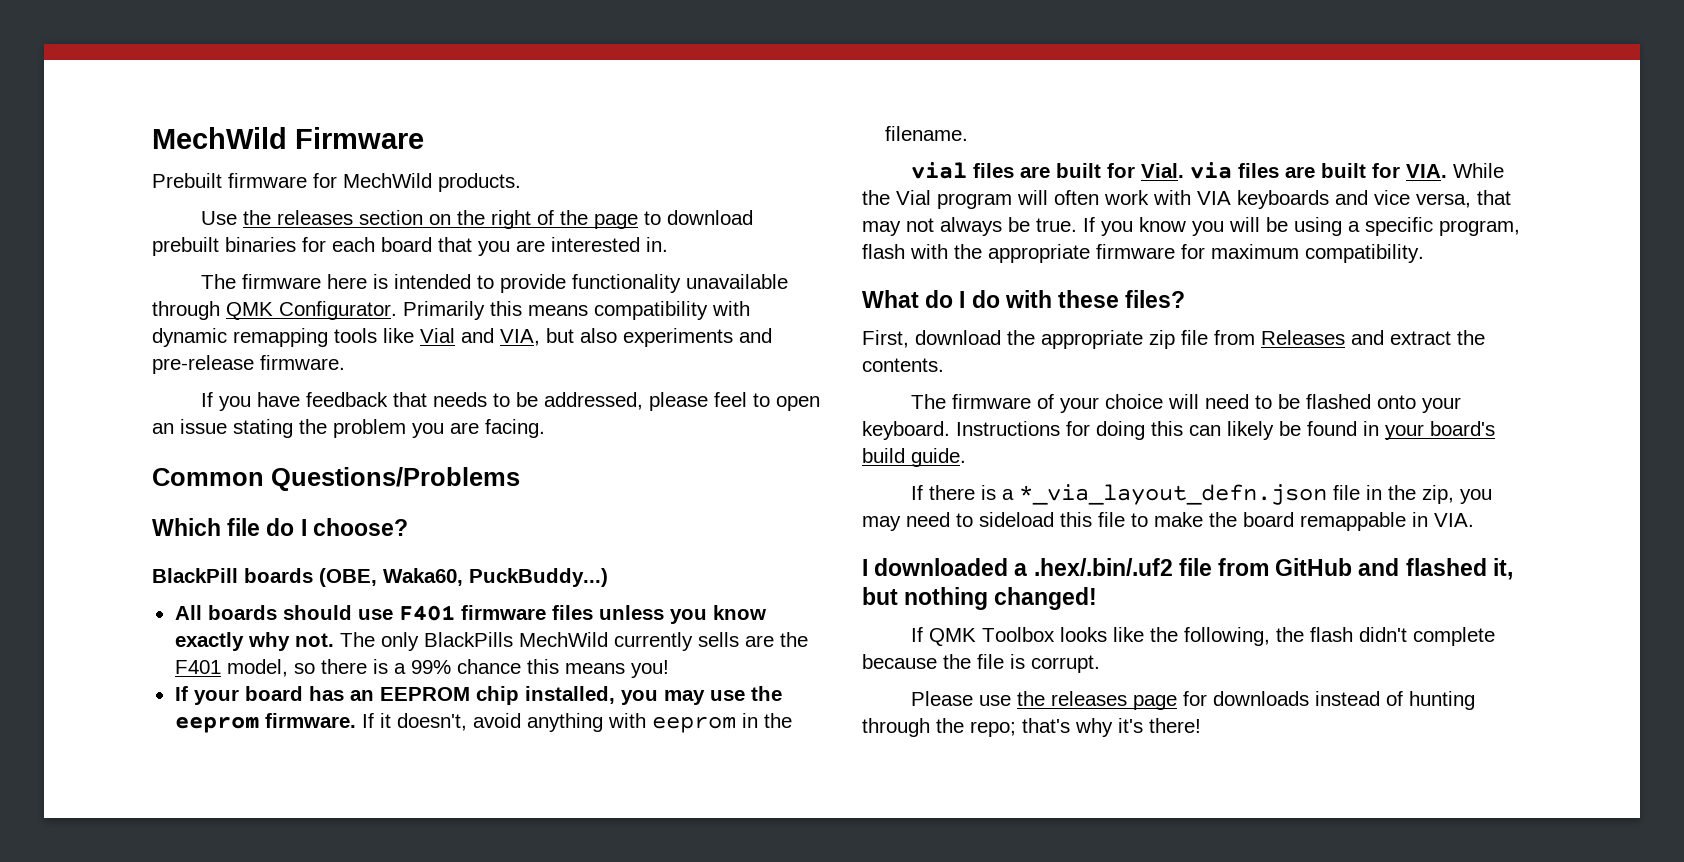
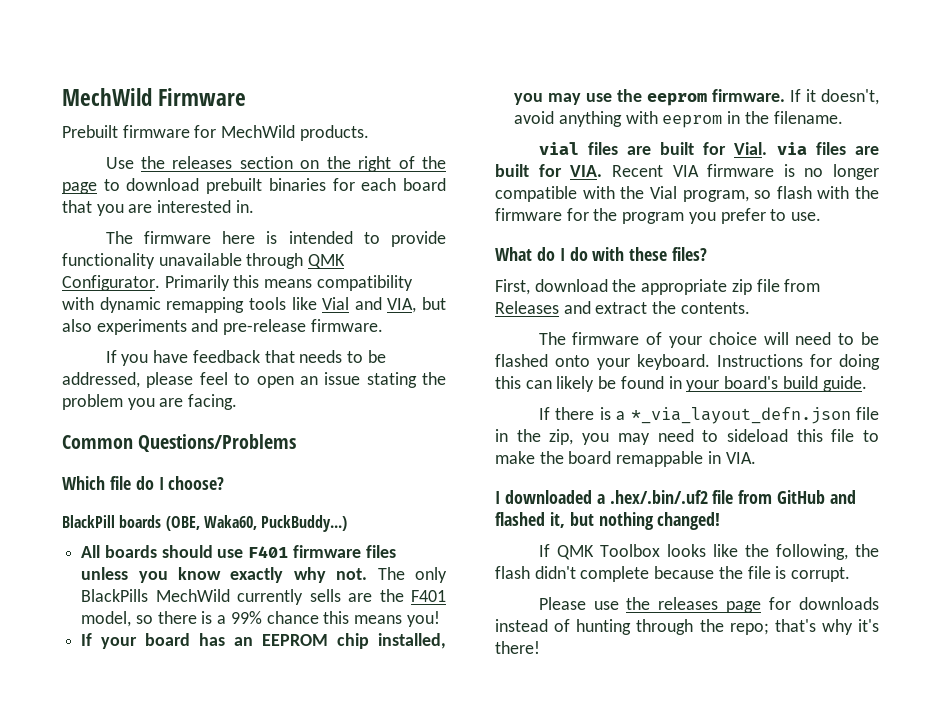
- vial files are built for Vial. via files are built for VIA. While the Vial program will often work with VIA keyboards and vice versa, that may not always be true. If you know you will be using a specific program, flash with the appropriate firmware for maximum compatibility.
+ vial files are built for Vial. via files are built for VIA. Recent VIA firmware is no longer compatible with the Vial program, so flash with the firmware for the program you prefer to use.

